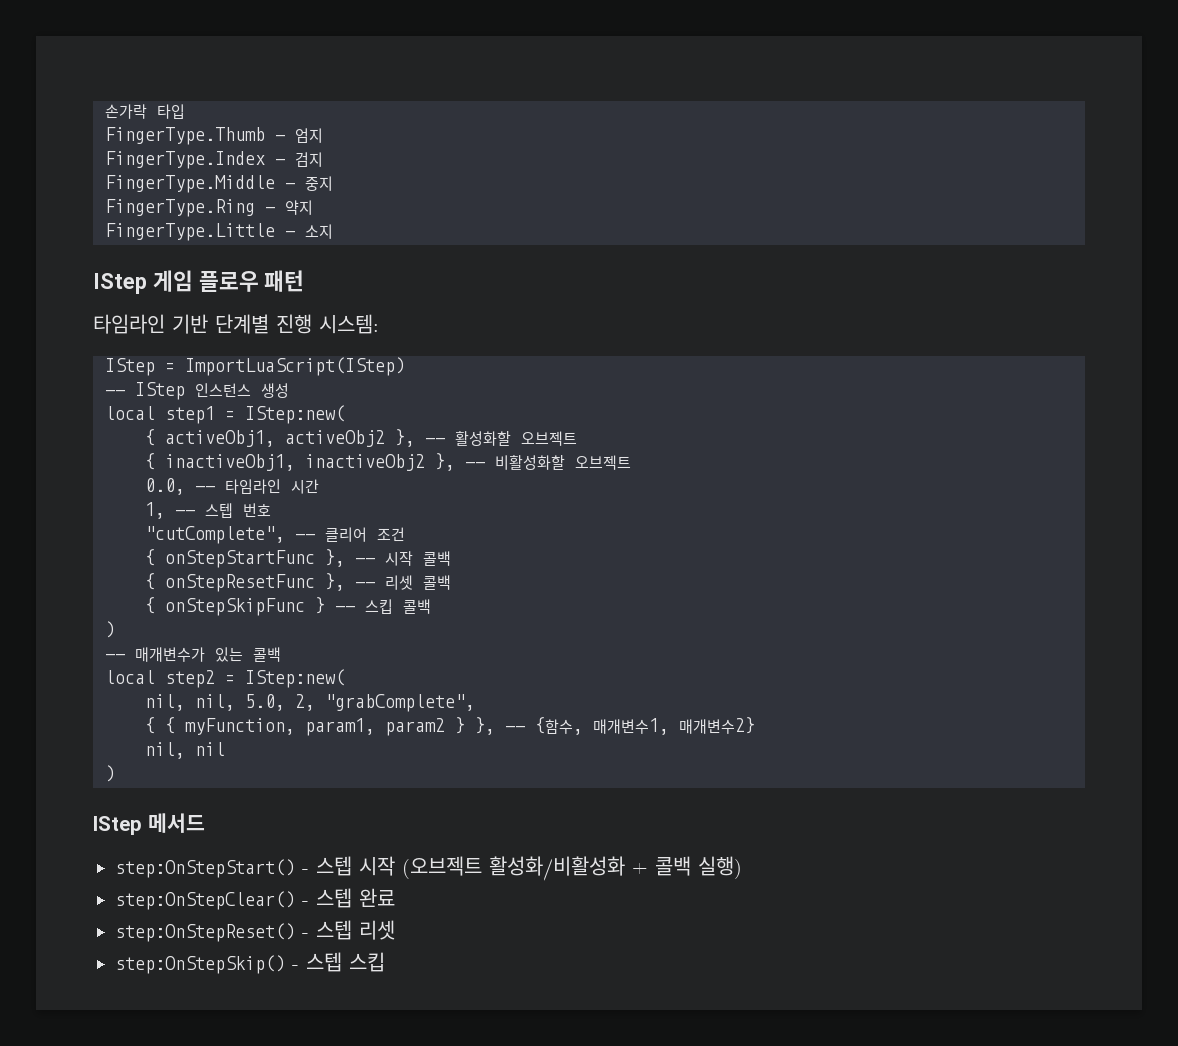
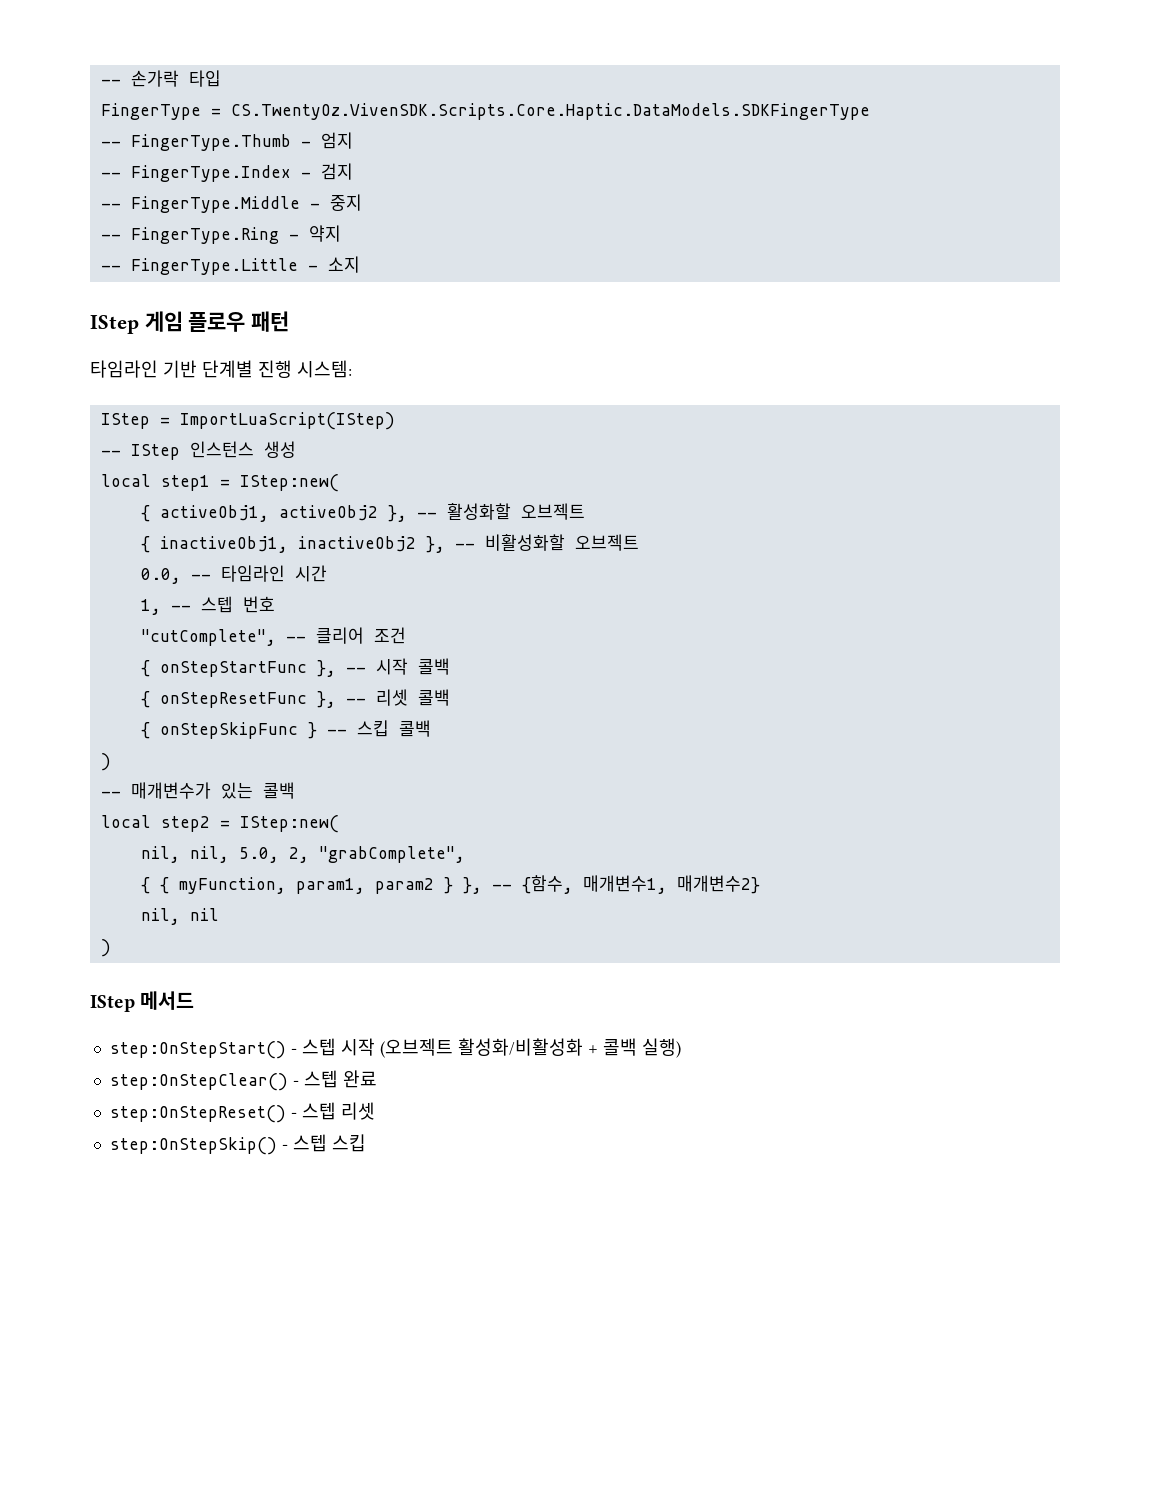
- 손가락 타입
+ -- 손가락 타입
- FingerType.Thumb - 엄지
+ FingerType = CS.TwentyOz.VivenSDK.Scripts.Core.Haptic.DataModels.SDKFingerType
+ -- FingerType.Thumb - 엄지
- FingerType.Index - 검지
+ -- FingerType.Index - 검지
- FingerType.Middle - 중지
+ -- FingerType.Middle - 중지
- FingerType.Ring - 약지
+ -- FingerType.Ring - 약지
- FingerType.Little - 소지
+ -- FingerType.Little - 소지

